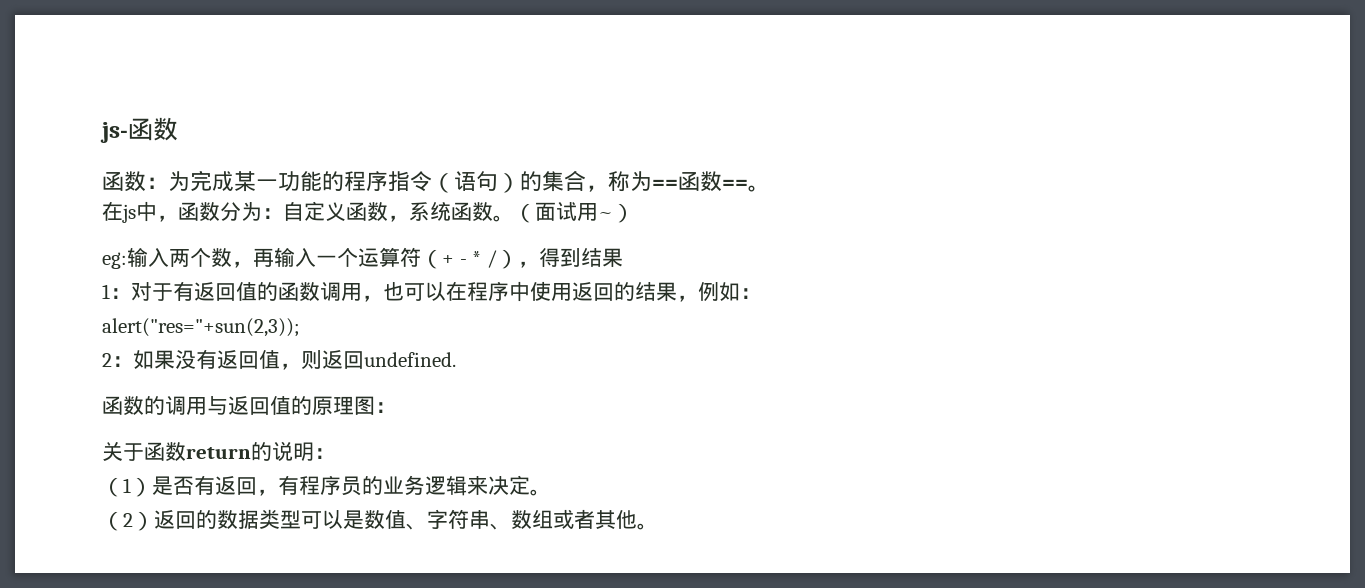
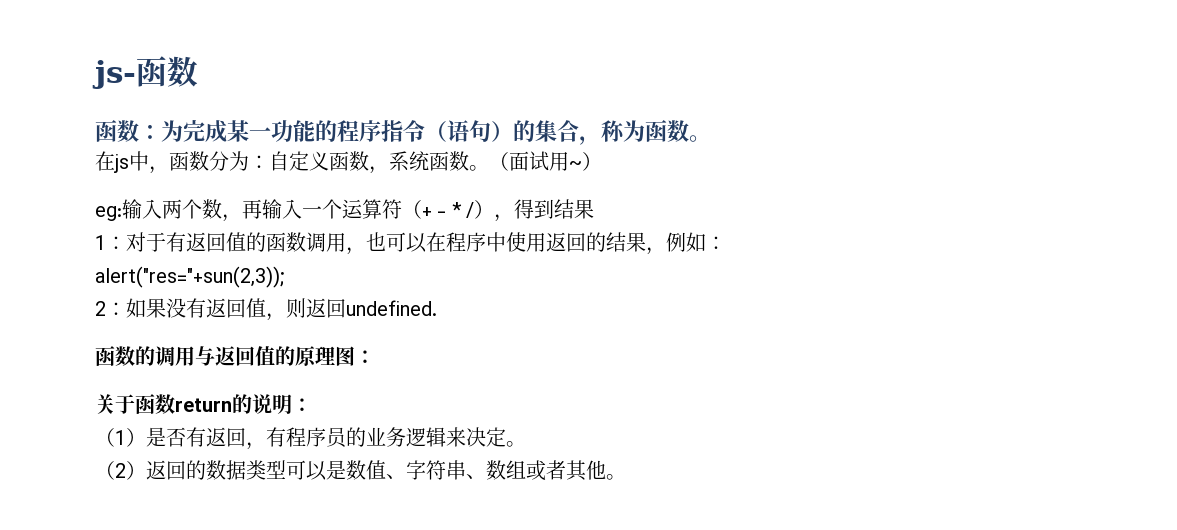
- 函数：为完成某一功能的程序指令（语句）的集合，称为==函数==。
+ 函数：为完成某一功能的程序指令（语句）的集合，称为函数。

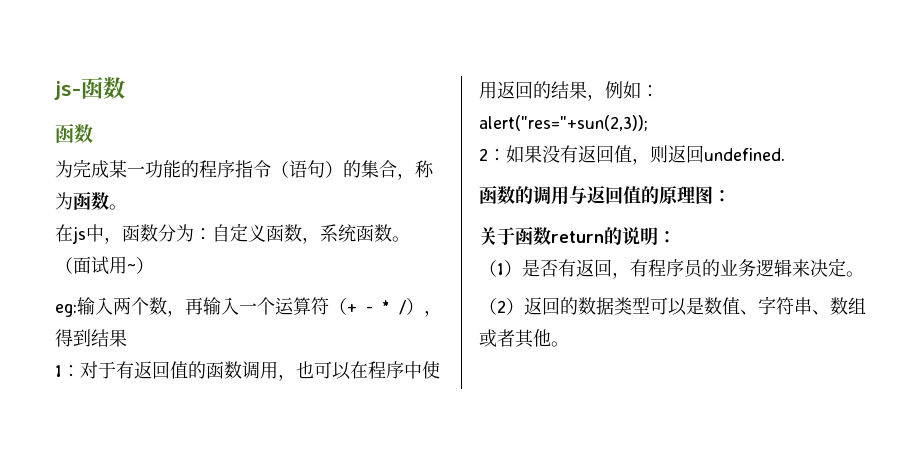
  js-函数
- 函数：为完成某一功能的程序指令（语句）的集合，称为函数。
+ 函数
+ 为完成某一功能的程序指令（语句）的集合，称为函数。

